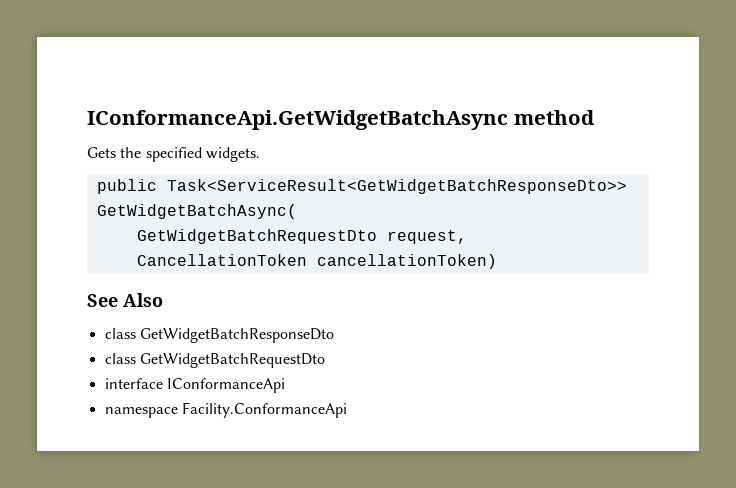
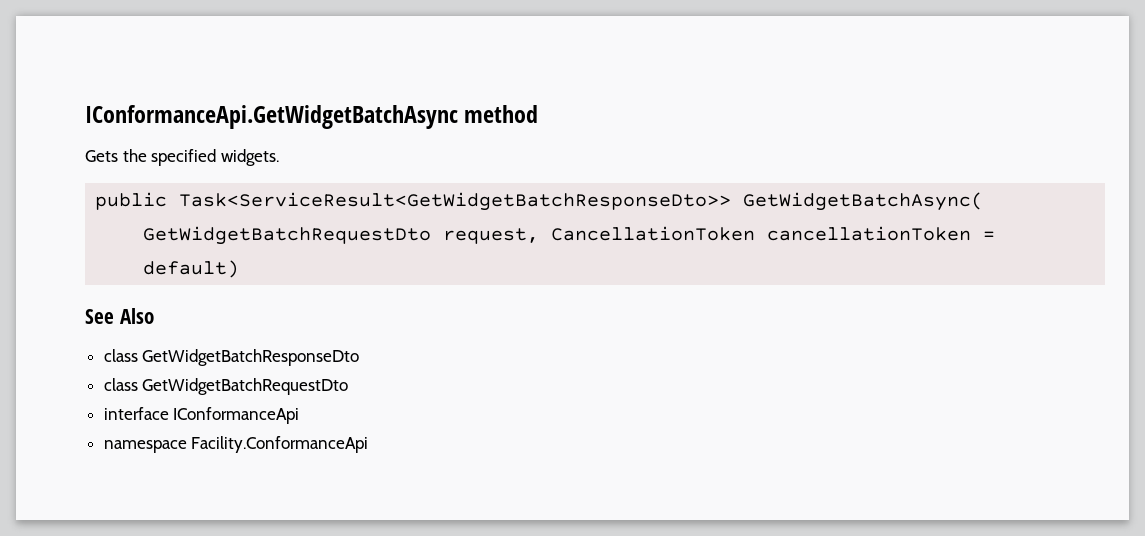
- GetWidgetBatchRequestDto request, CancellationToken cancellationToken)
+ GetWidgetBatchRequestDto request, CancellationToken cancellationToken = default)

